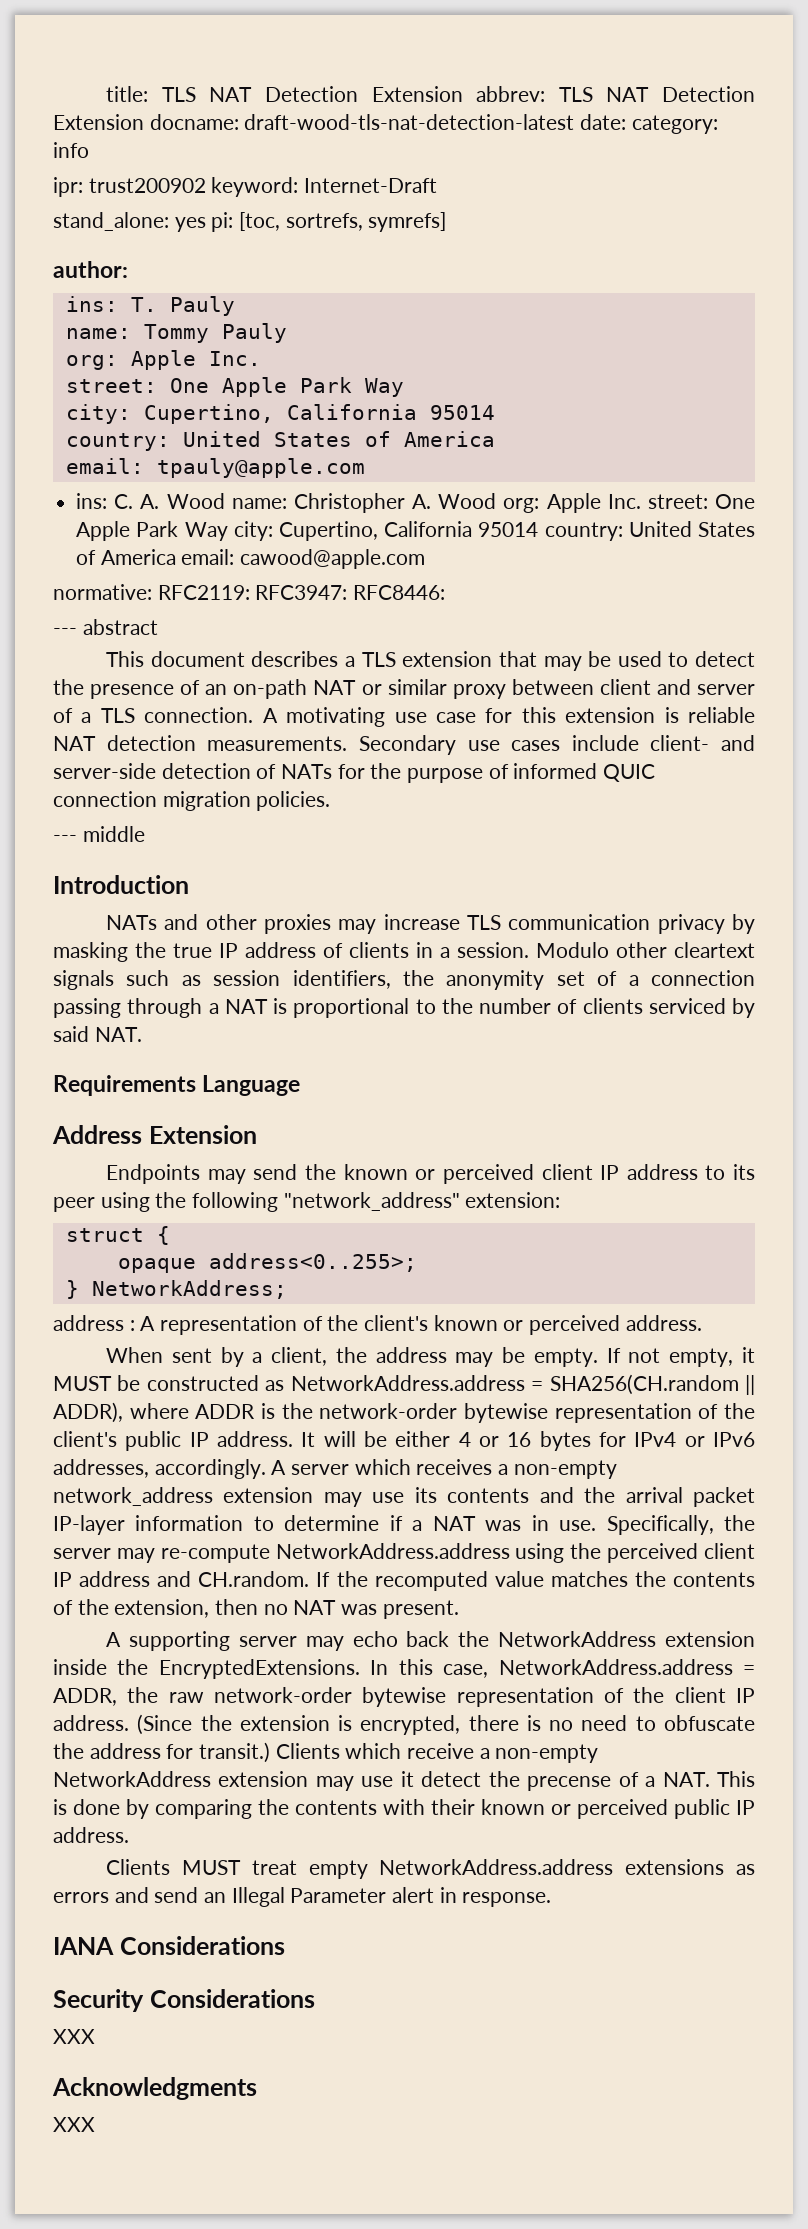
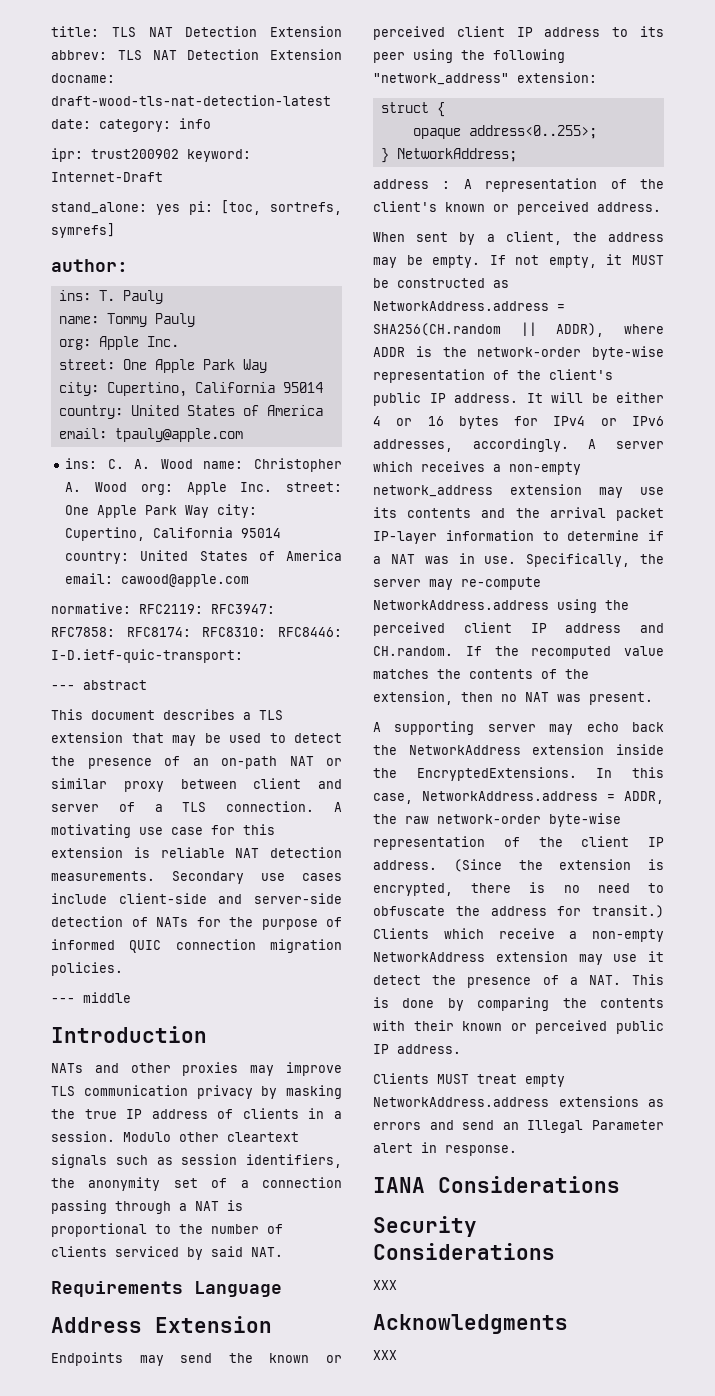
- normative: RFC2119: RFC3947: RFC8446:
+ normative: RFC2119: RFC3947: RFC7858: RFC8174: RFC8310: RFC8446: I-D.ietf-quic-transport:
- Secondary use cases include client- and server-side detection of NATs for the purpose of informed QUIC connection migration policies.
+ Secondary use cases include client-side and server-side detection of NATs for the purpose of informed QUIC connection migration policies.
- NATs and other proxies may increase TLS communication privacy by masking the true IP address of clients in a session.
+ NATs and other proxies may improve TLS communication privacy by masking the true IP address of clients in a session.
- If not empty, it MUST be constructed as NetworkAddress.address = SHA256(CH.random || ADDR), where ADDR is the network-order bytewise representation of the client's public IP address.
+ If not empty, it MUST be constructed as NetworkAddress.address = SHA256(CH.random || ADDR), where ADDR is the network-order byte-wise representation of the client's public IP address.
- In this case, NetworkAddress.address = ADDR, the raw network-order bytewise representation of the client IP address.
+ In this case, NetworkAddress.address = ADDR, the raw network-order byte-wise representation of the client IP address.
- Clients which receive a non-empty NetworkAddress extension may use it detect the precense of a NAT. This is done by comparing the contents with their known or perceived public IP address.
+ Clients which receive a non-empty NetworkAddress extension may use it detect the presence of a NAT. This is done by comparing the contents with their known or perceived public IP address.

